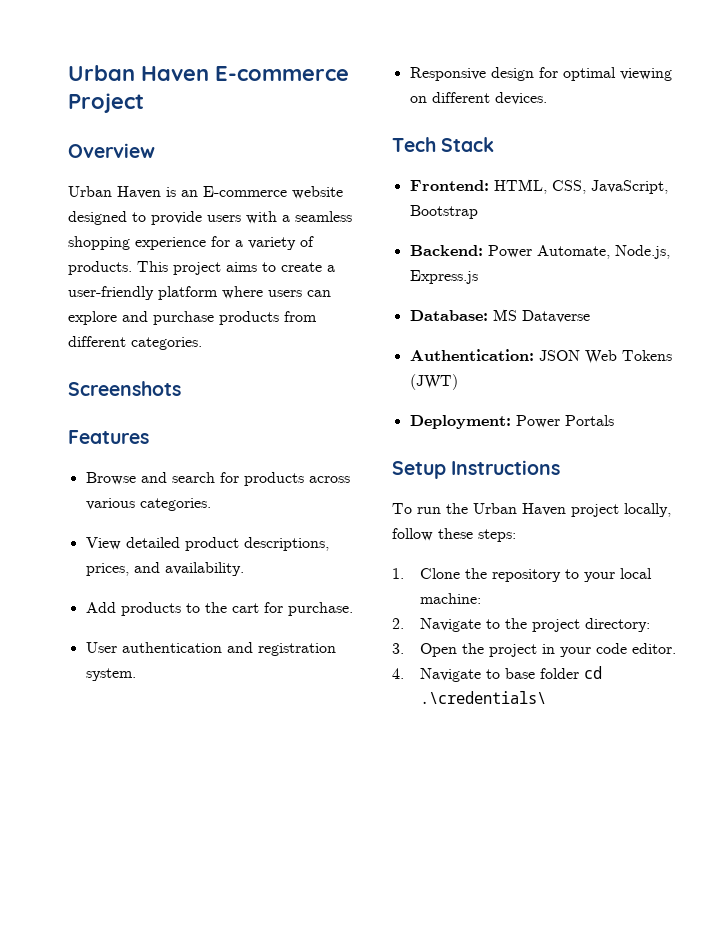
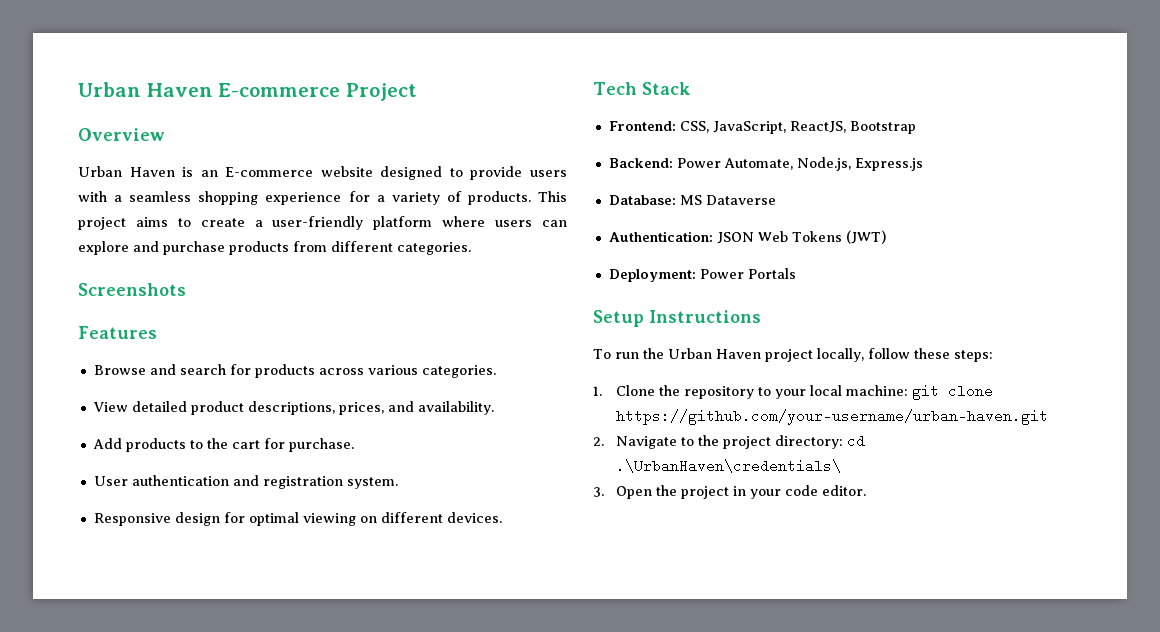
- Frontend: HTML, CSS, JavaScript, Bootstrap
+ Frontend: CSS, JavaScript, ReactJS, Bootstrap
- 1. Clone the repository to your local machine:
+ 1. Clone the repository to your local machine: git clone https://github.com/your-username/urban-haven.git
- 2. Navigate to the project directory:
+ 2. Navigate to the project directory: cd .\UrbanHaven\credentials\
- 4. Navigate to base folder cd .\credentials\

